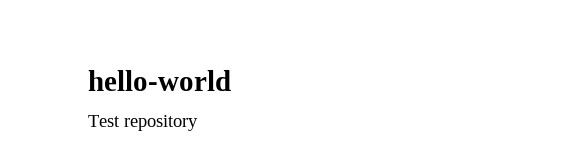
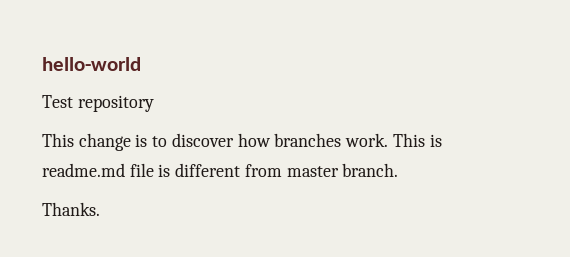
+ This change is to discover how branches work. This is readme.md file is different from master branch.
+ Thanks.

